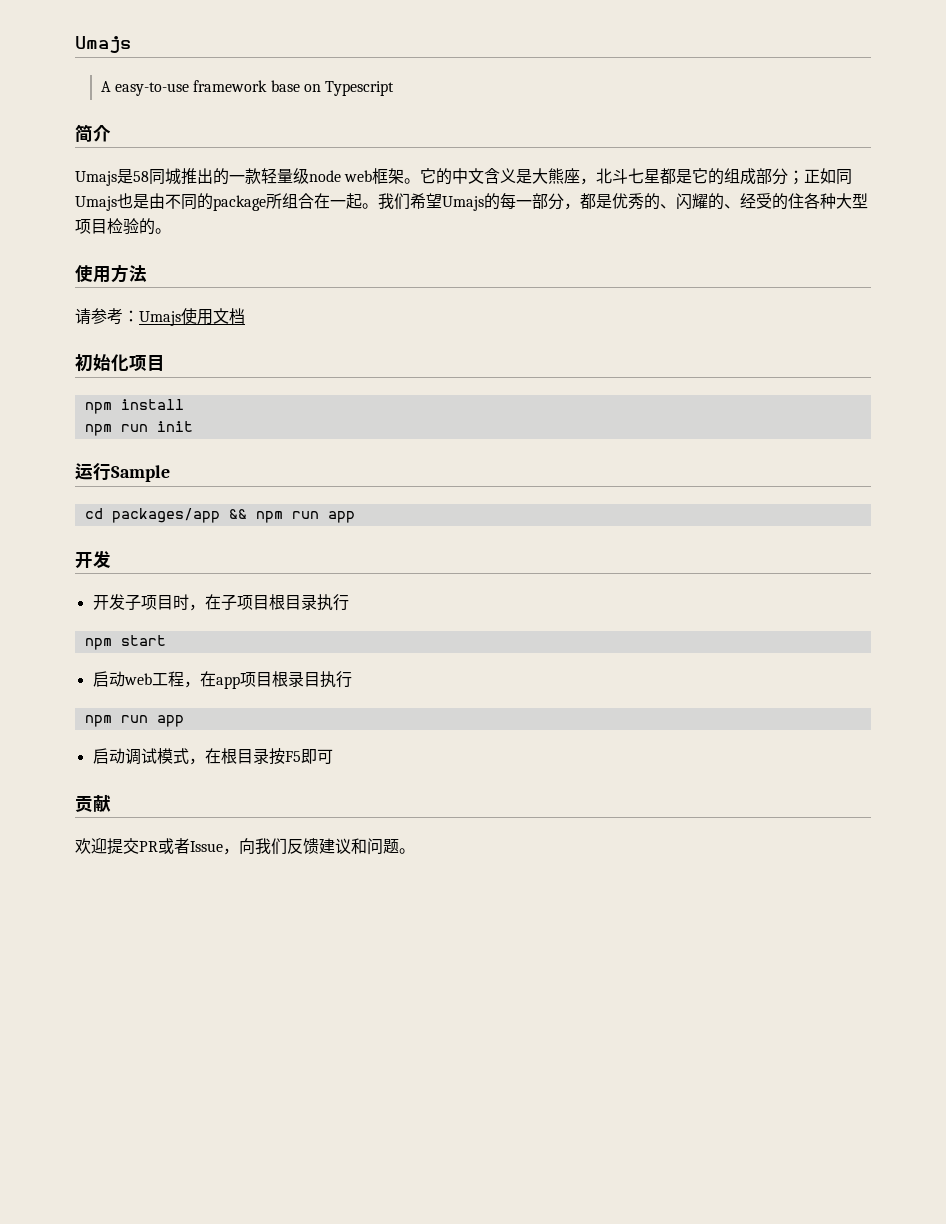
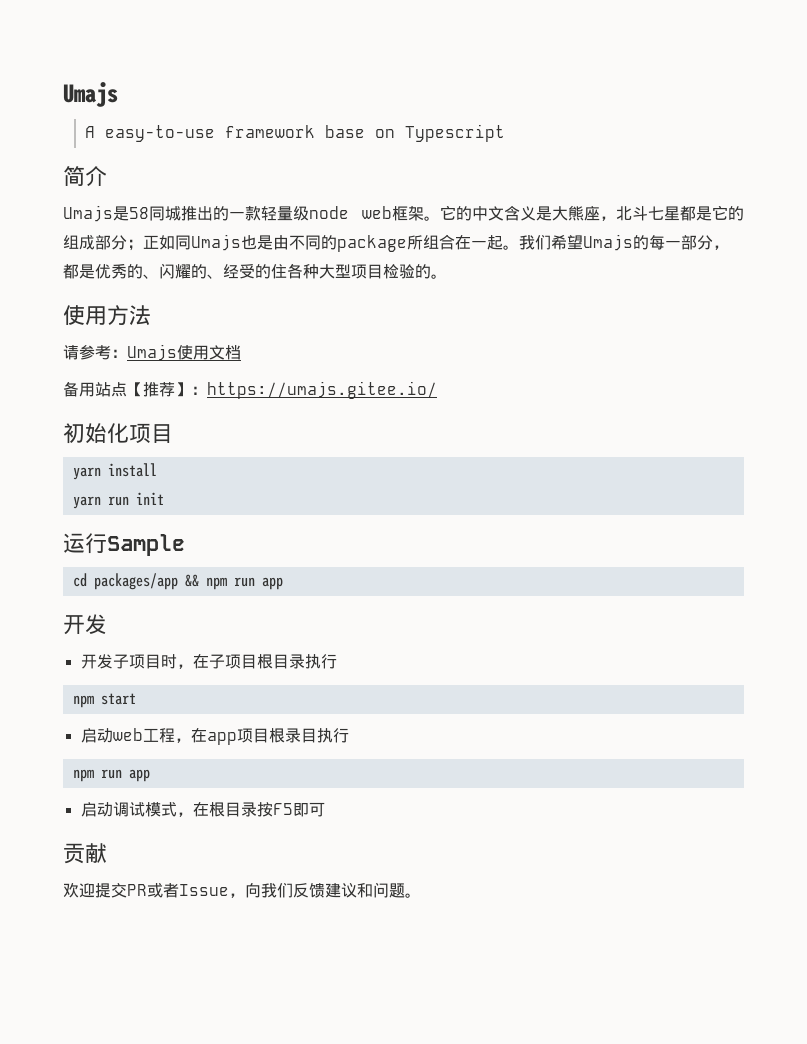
+ 备用站点【推荐】：https://umajs.gitee.io/
- npm install
+ yarn install
- npm run init
+ yarn run init

